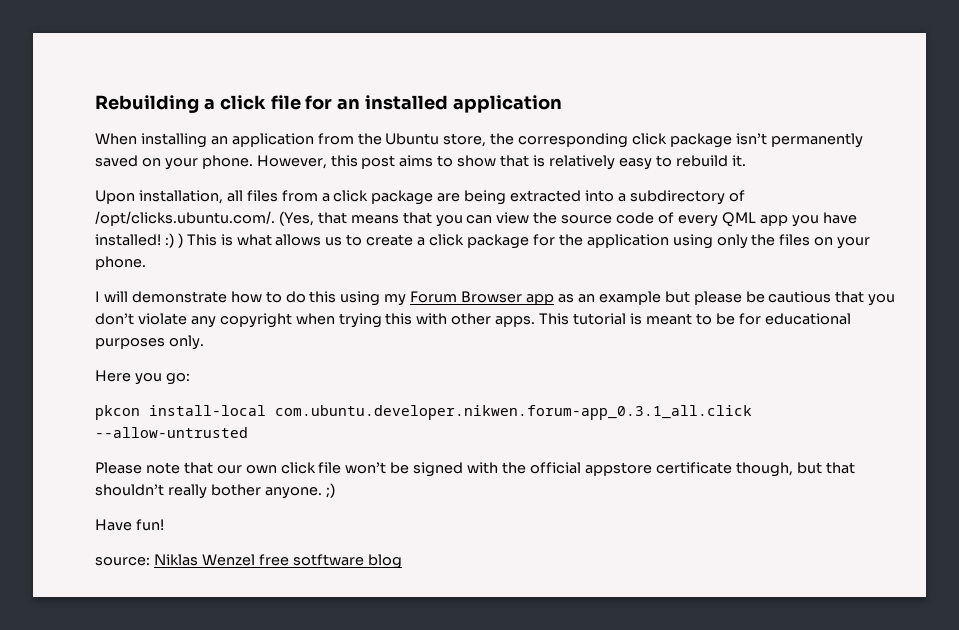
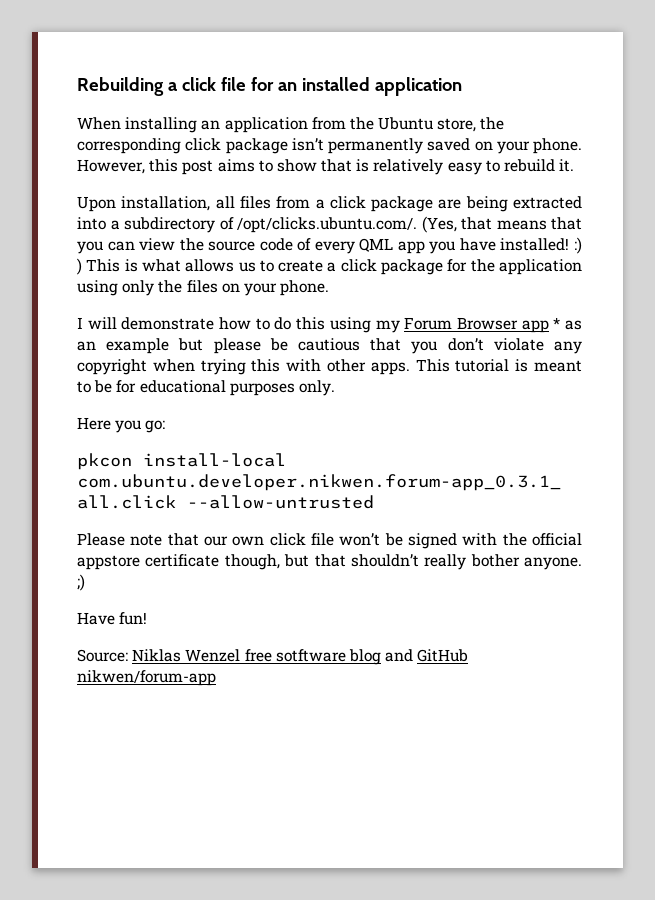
- I will demonstrate how to do this using my Forum Browser app as an example but please be cautious that you don’t violate any copyright when trying this with other apps.
+ I will demonstrate how to do this using my Forum Browser app * as an example but please be cautious that you don’t violate any copyright when trying this with other apps.
- source: Niklas Wenzel free sotftware blog
+ Source: Niklas Wenzel free sotftware blog and GitHub nikwen/forum-app

